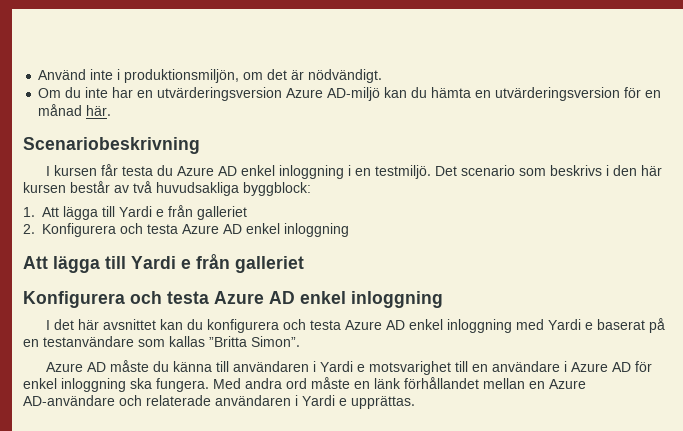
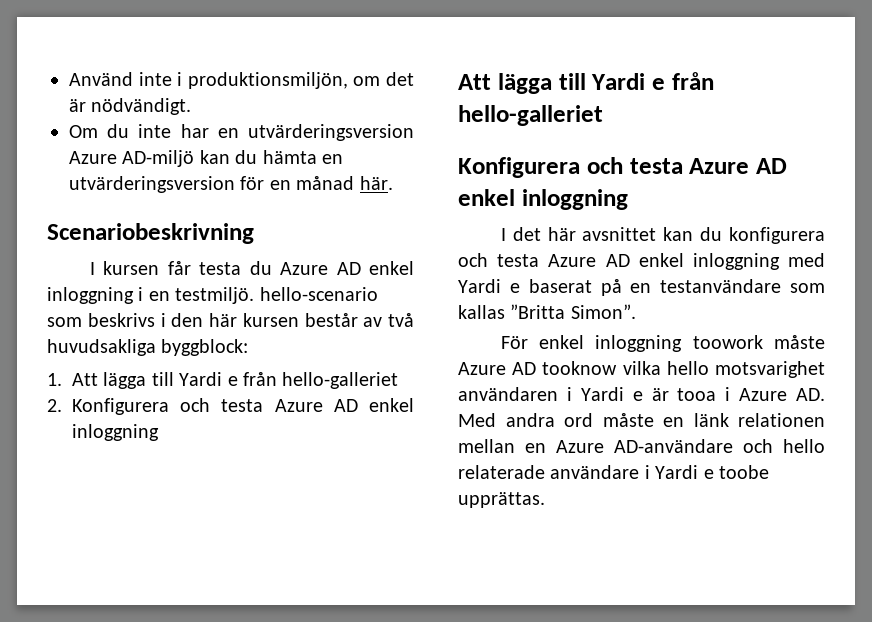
- I kursen får testa du Azure AD enkel inloggning i en testmiljö. Det scenario som beskrivs i den här kursen består av två huvudsakliga byggblock:
+ I kursen får testa du Azure AD enkel inloggning i en testmiljö. hello-scenario som beskrivs i den här kursen består av två huvudsakliga byggblock:
- 1. Att lägga till Yardi e från galleriet
+ 1. Att lägga till Yardi e från hello-galleriet
  2. Konfigurera och testa Azure AD enkel inloggning
- Att lägga till Yardi e från galleriet
+ Att lägga till Yardi e från hello-galleriet
- Azure AD måste du känna till användaren i Yardi e motsvarighet till en användare i Azure AD för enkel inloggning ska fungera. Med andra ord måste en länk förhållandet mellan en Azure AD-användare och relaterade användaren i Yardi e upprättas.
+ För enkel inloggning toowork måste Azure AD tooknow vilka hello motsvarighet användaren i Yardi e är tooa i Azure AD. Med andra ord måste en länk relationen mellan en Azure AD-användare och hello relaterade användare i Yardi e toobe upprättas.

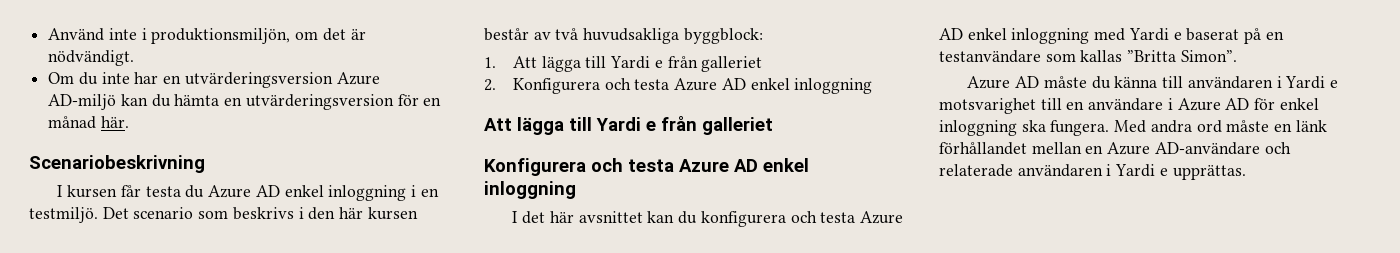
- I kursen får testa du Azure AD enkel inloggning i en testmiljö. hello-scenario som beskrivs i den här kursen består av två huvudsakliga byggblock:
+ I kursen får testa du Azure AD enkel inloggning i en testmiljö. Det scenario som beskrivs i den här kursen består av två huvudsakliga byggblock:
- 1. Att lägga till Yardi e från hello-galleriet
+ 1. Att lägga till Yardi e från galleriet
  2. Konfigurera och testa Azure AD enkel inloggning
- Att lägga till Yardi e från hello-galleriet
+ Att lägga till Yardi e från galleriet
- För enkel inloggning toowork måste Azure AD tooknow vilka hello motsvarighet användaren i Yardi e är tooa i Azure AD. Med andra ord måste en länk relationen mellan en Azure AD-användare och hello relaterade användare i Yardi e toobe upprättas.
+ Azure AD måste du känna till användaren i Yardi e motsvarighet till en användare i Azure AD för enkel inloggning ska fungera. Med andra ord måste en länk förhållandet mellan en Azure AD-användare och relaterade användaren i Yardi e upprättas.

